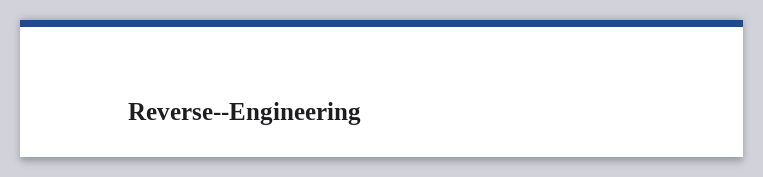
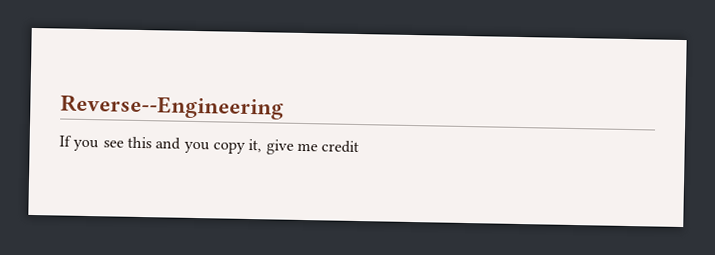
+ If you see this and you copy it, give me credit

